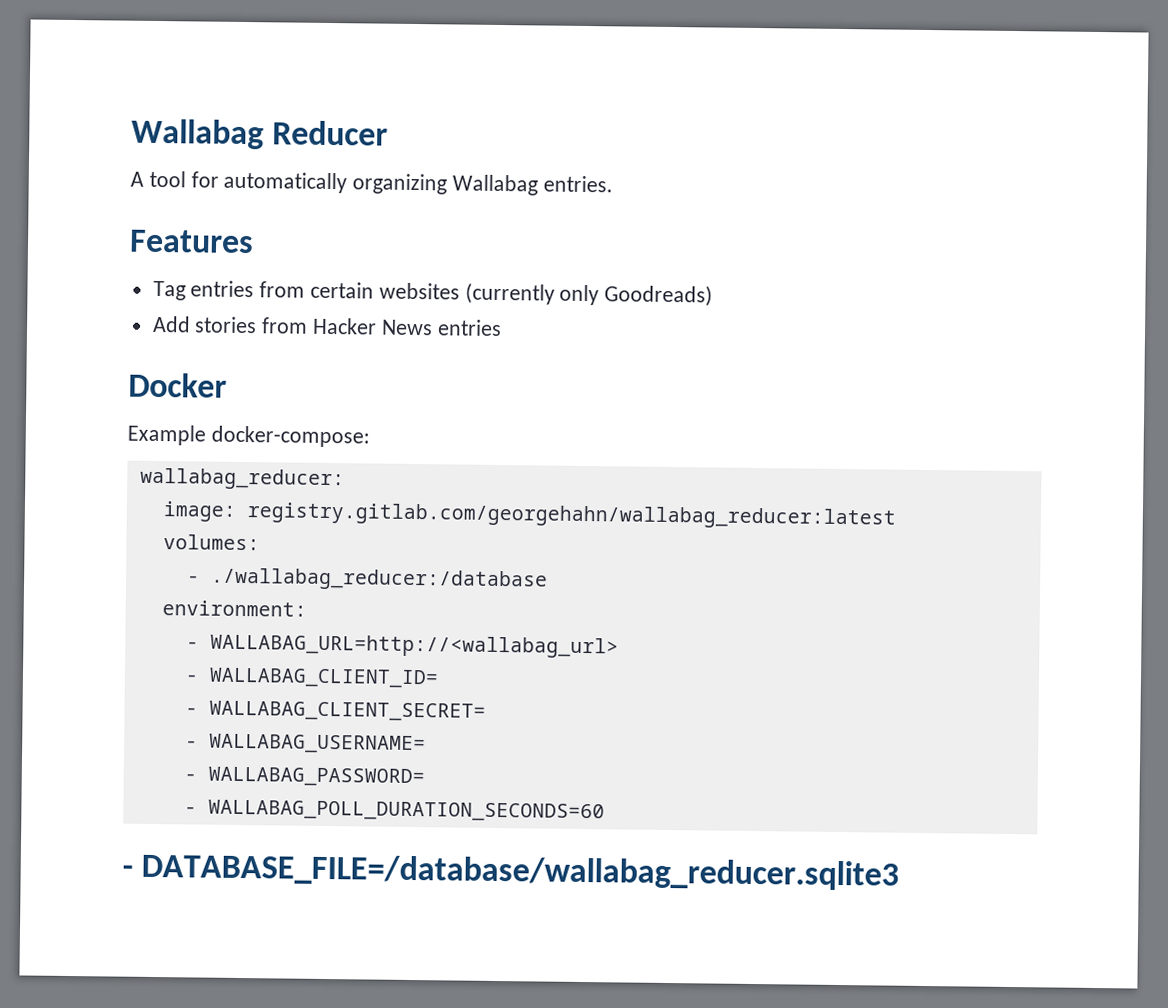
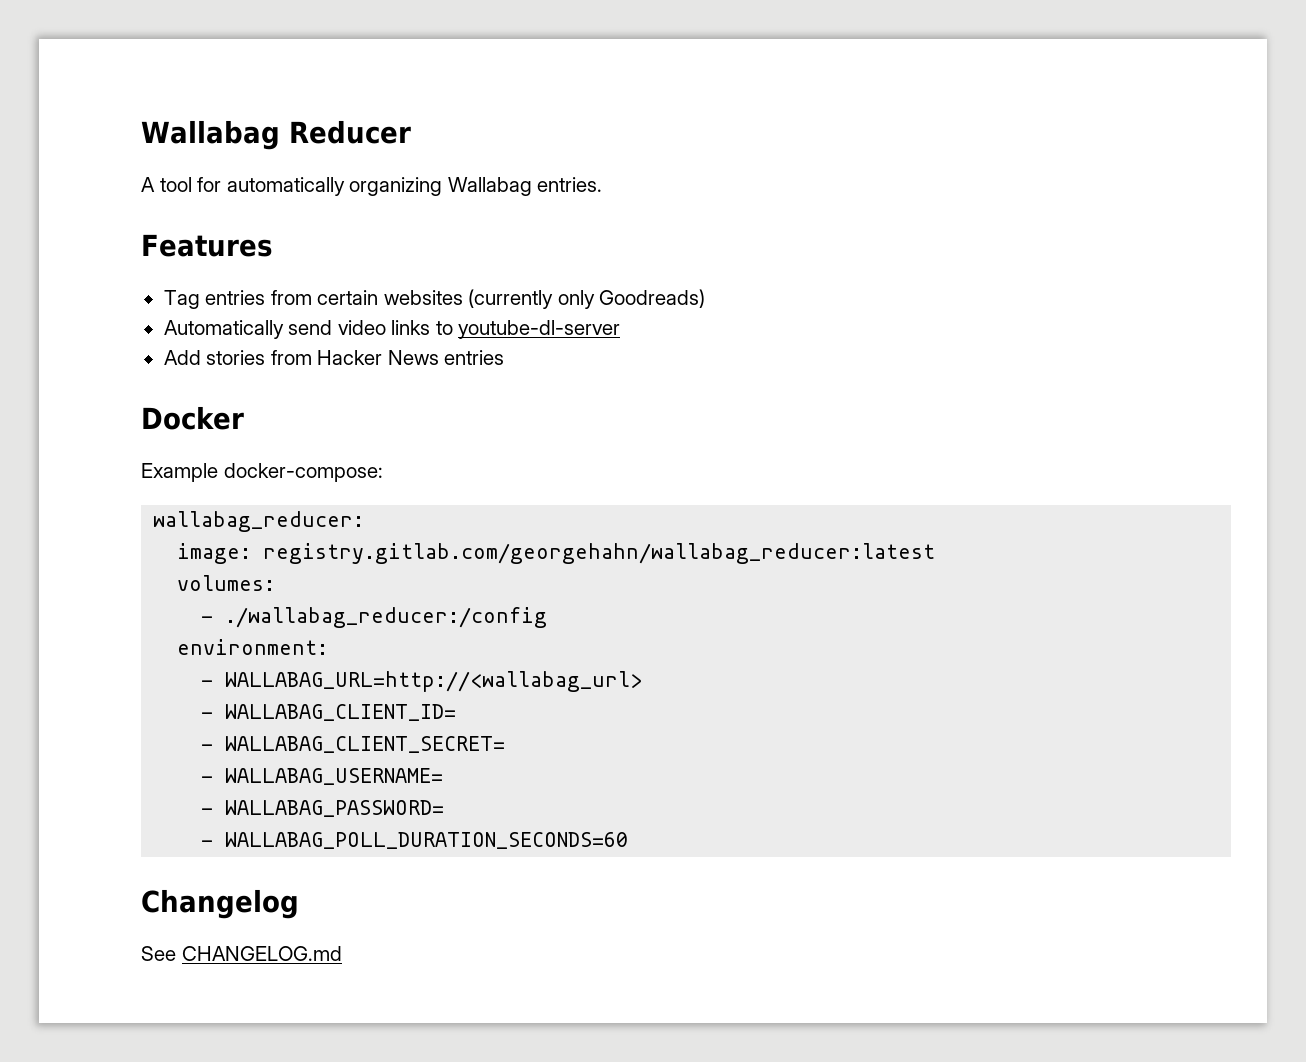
+ Automatically send video links to youtube-dl-server
- - ./wallabag_reducer:/database
+ - ./wallabag_reducer:/config
- - DATABASE_FILE=/database/wallabag_reducer.sqlite3
+ Changelog
+ See CHANGELOG.md

